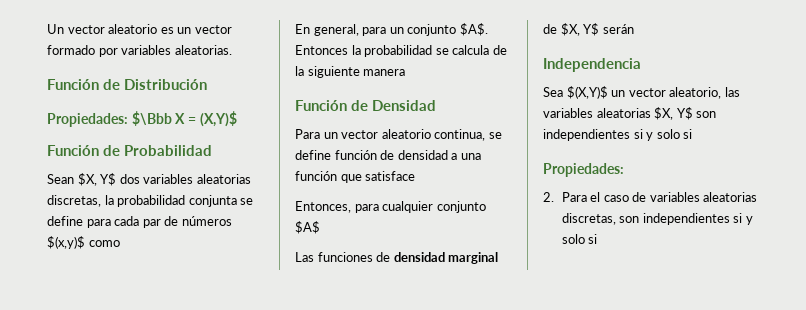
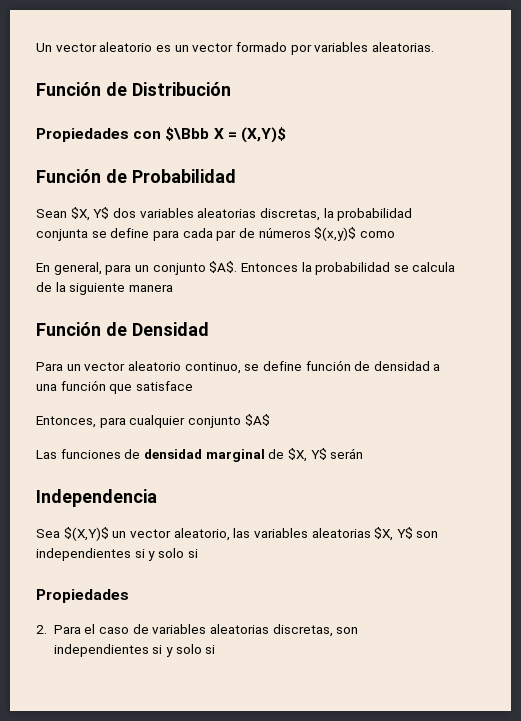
- Propiedades: $\Bbb X = (X,Y)$
+ Propiedades con $\Bbb X = (X,Y)$
- Para un vector aleatorio continua, se define función de densidad a una función que satisface
+ Para un vector aleatorio continuo, se define función de densidad a una función que satisface
  Sea $(X,Y)$ un vector aleatorio, las variables aleatorias $X, Y$ son independientes si y solo si
- Propiedades:
+ Propiedades

